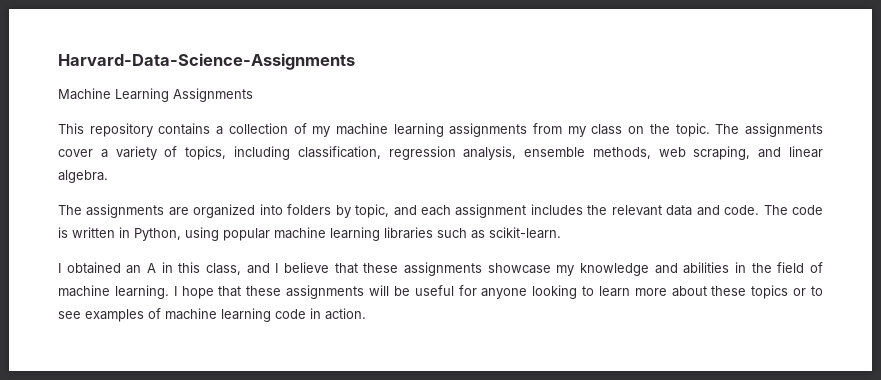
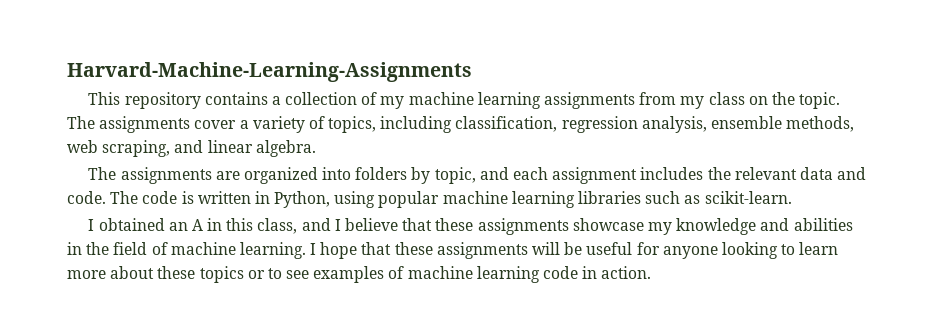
- Harvard-Data-Science-Assignments
- Machine Learning Assignments
+ Harvard-Machine-Learning-Assignments

